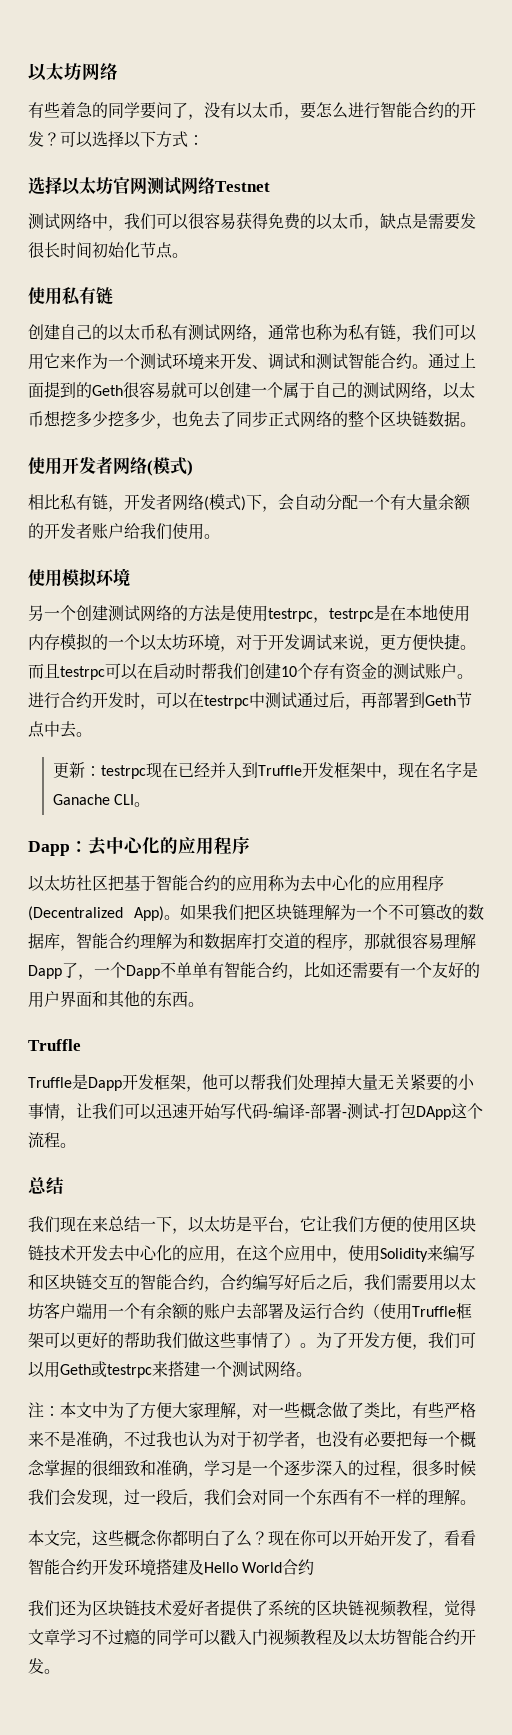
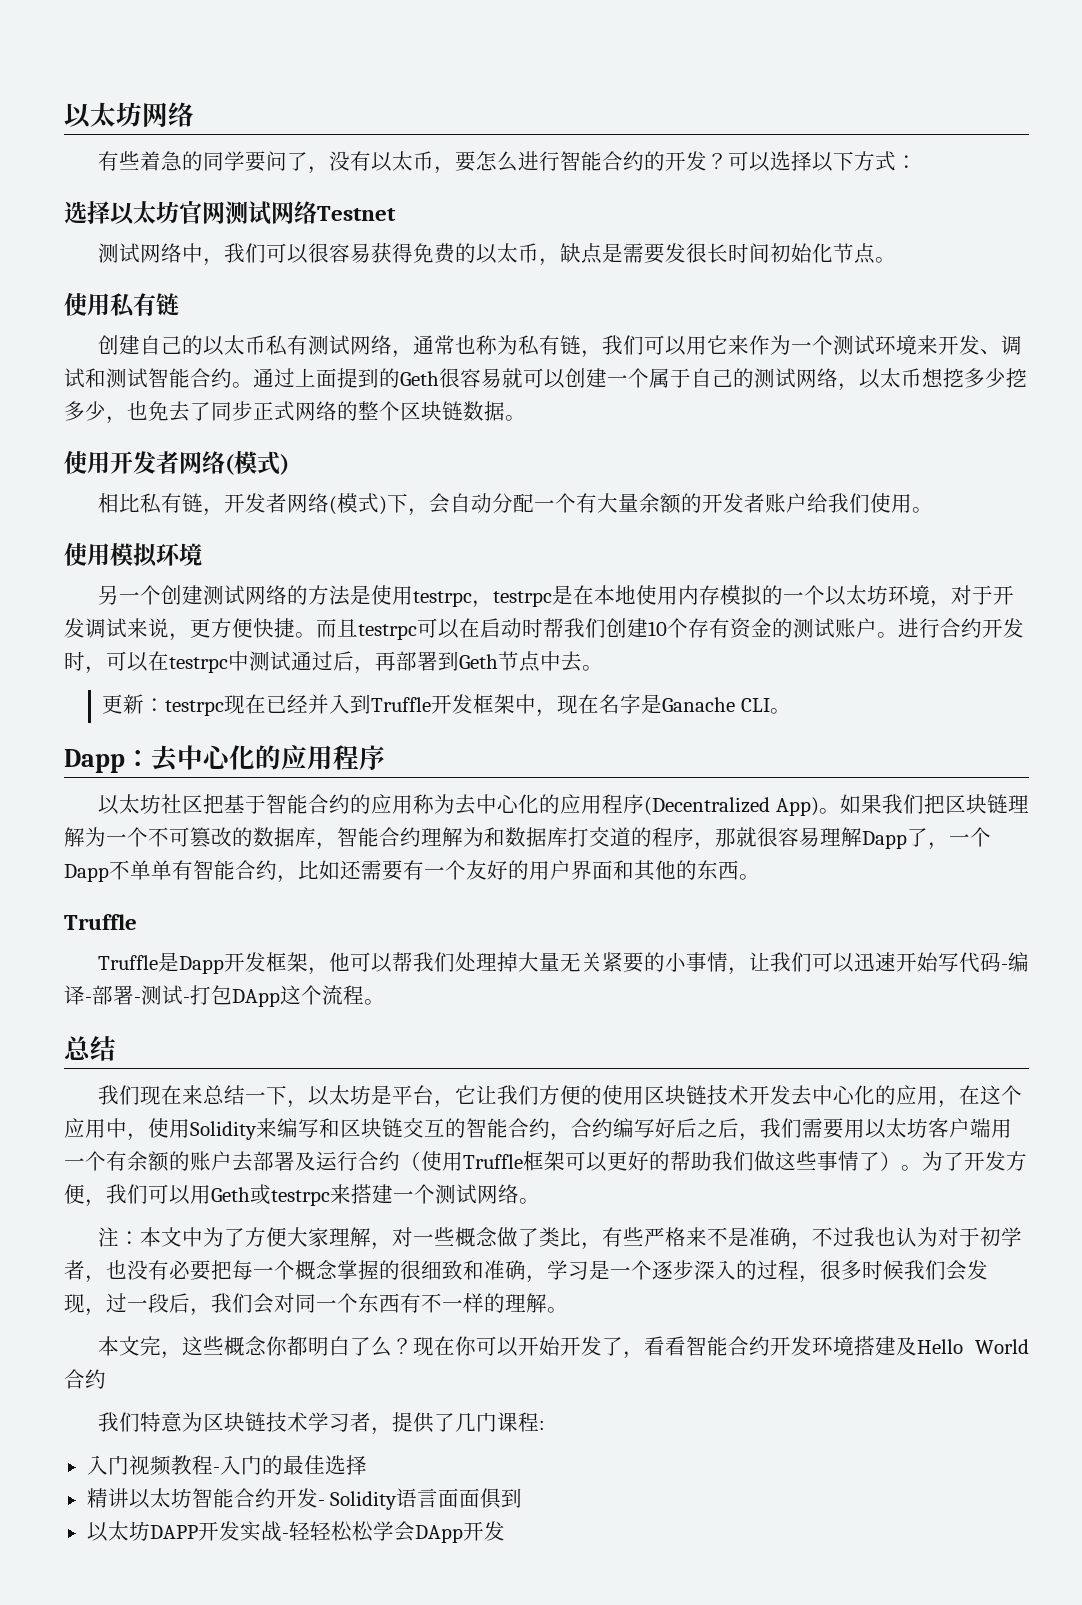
- 我们还为区块链技术爱好者提供了系统的区块链视频教程，觉得文章学习不过瘾的同学可以戳入门视频教程及以太坊智能合约开发。
+ 我们特意为区块链技术学习者，提供了几门课程:
+ 入门视频教程-入门的最佳选择
+ 精讲以太坊智能合约开发- Solidity语言面面俱到
+ 以太坊DAPP开发实战-轻轻松松学会DApp开发

